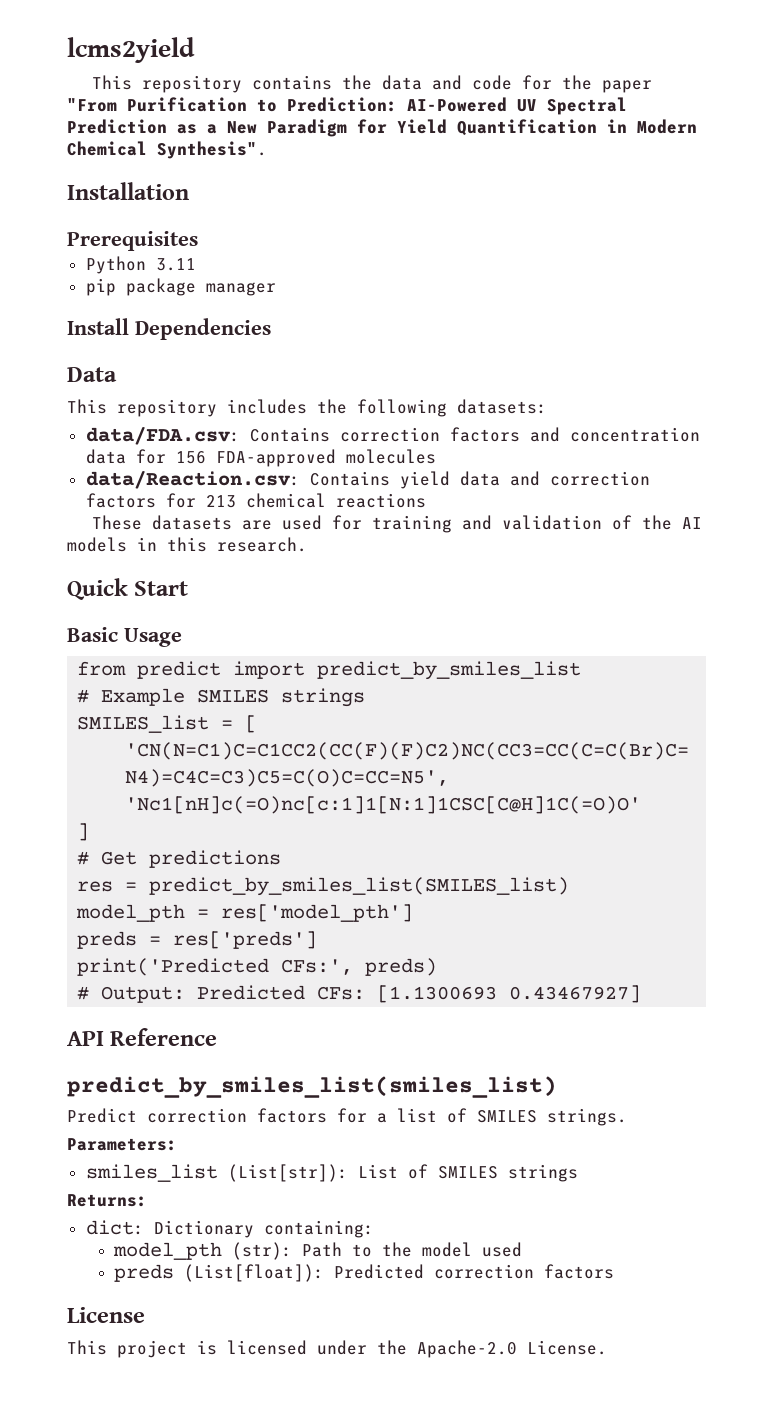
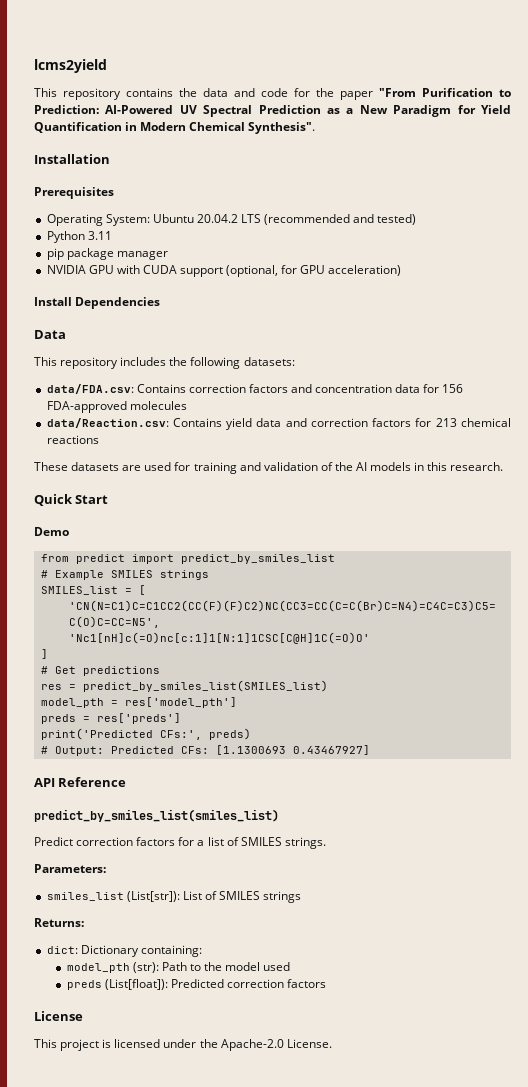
+ Operating System: Ubuntu 20.04.2 LTS (recommended and tested)
+ NVIDIA GPU with CUDA support (optional, for GPU acceleration)
- Basic Usage
+ Demo

